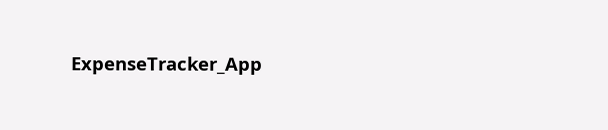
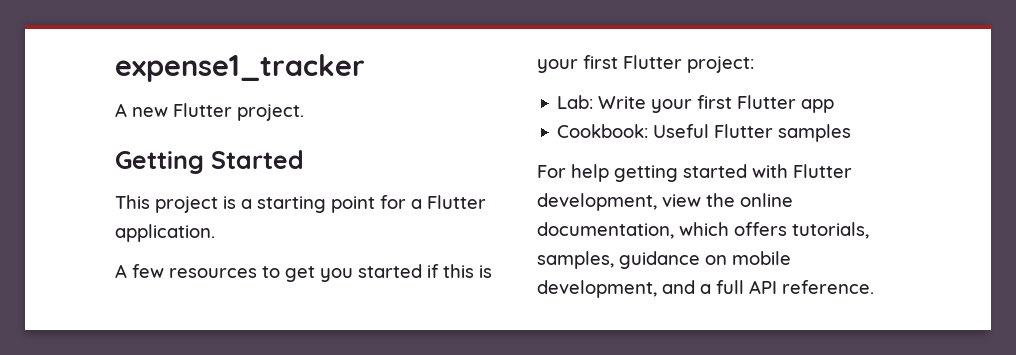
- ExpenseTracker_App
+ expense1_tracker
+ A new Flutter project.
+ Getting Started
+ This project is a starting point for a Flutter application.
+ A few resources to get you started if this is your first Flutter project:
+ Lab: Write your first Flutter app
+ Cookbook: Useful Flutter samples
+ For help getting started with Flutter development, view the online documentation, which offers tutorials, samples, guidance on mobile development, and a full API reference.

